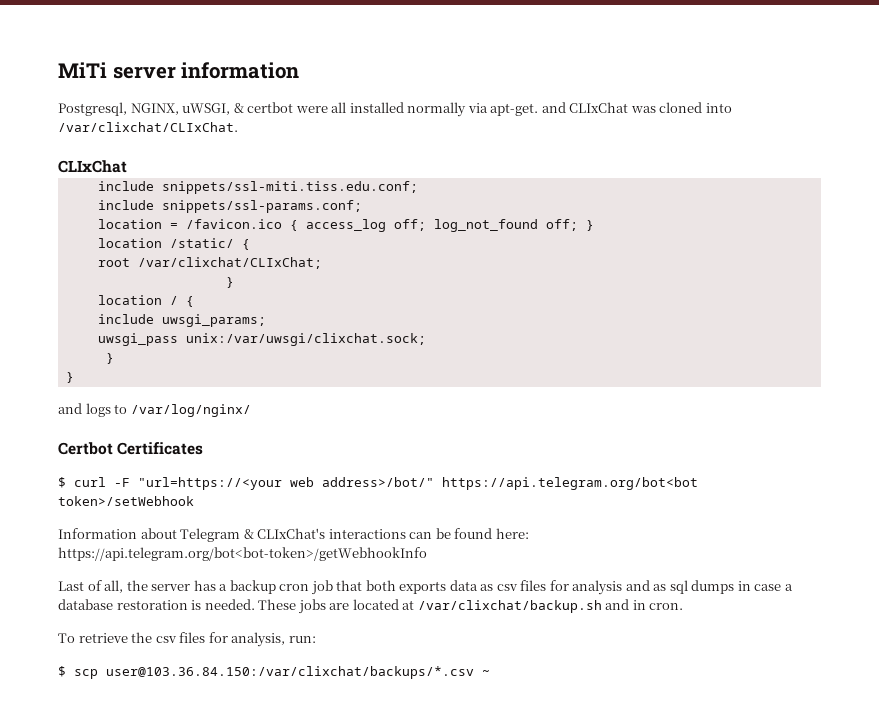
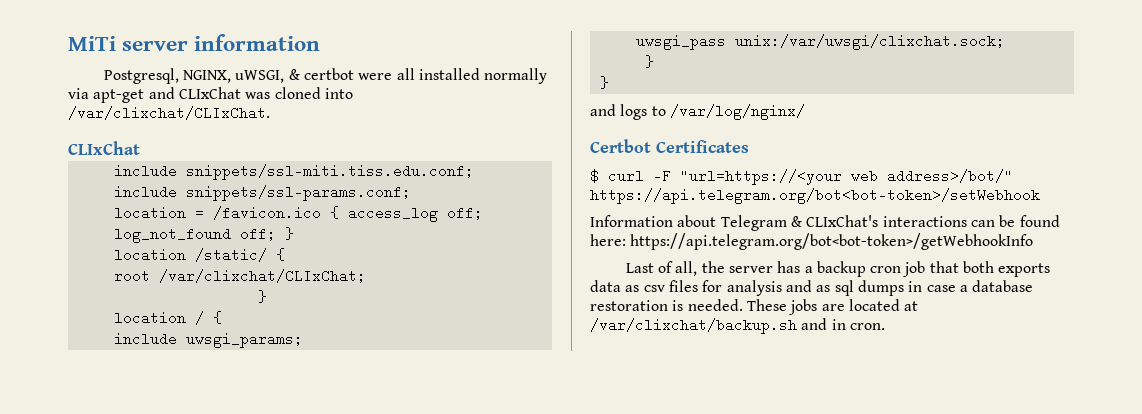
- Postgresql, NGINX, uWSGI, & certbot were all installed normally via apt-get. and CLIxChat was cloned into /var/clixchat/CLIxChat.
+ Postgresql, NGINX, uWSGI, & certbot were all installed normally via apt-get and CLIxChat was cloned into /var/clixchat/CLIxChat.
- $ curl -F "url=https://<your web address>/bot/" https://api.telegram.org/bot<bot token>/setWebhook
+ $ curl -F "url=https://<your web address>/bot/" https://api.telegram.org/bot<bot-token>/setWebhook
- To retrieve the csv files for analysis, run:
- $ scp user@103.36.84.150:/var/clixchat/backups/*.csv ~

